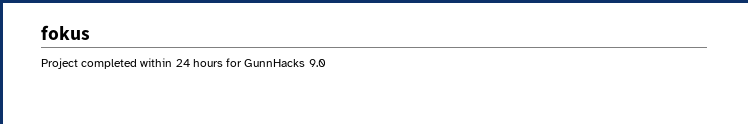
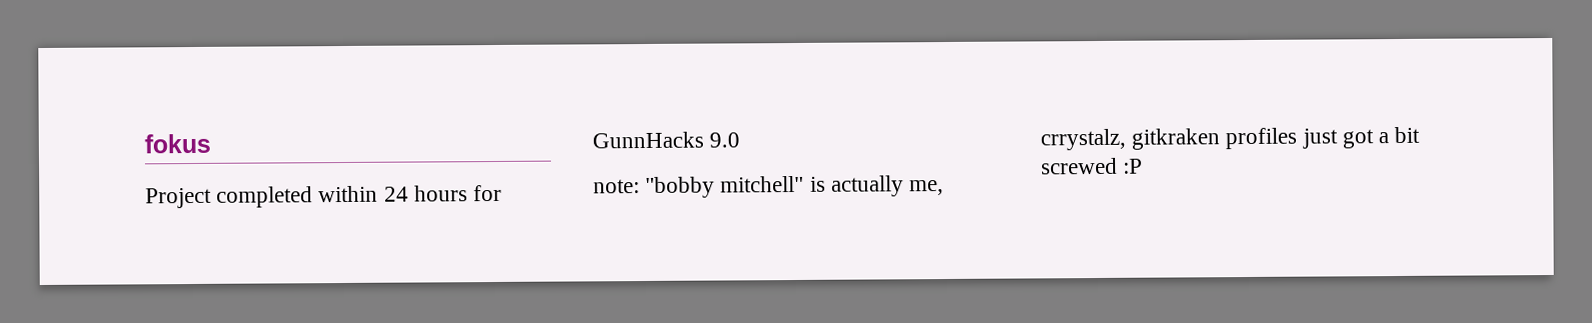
+ note: "bobby mitchell" is actually me, crrystalz, gitkraken profiles just got a bit screwed :P

